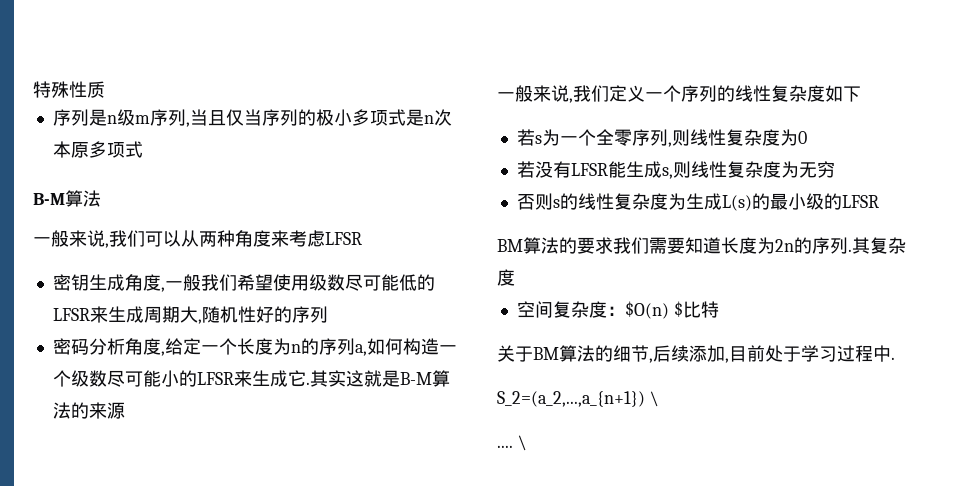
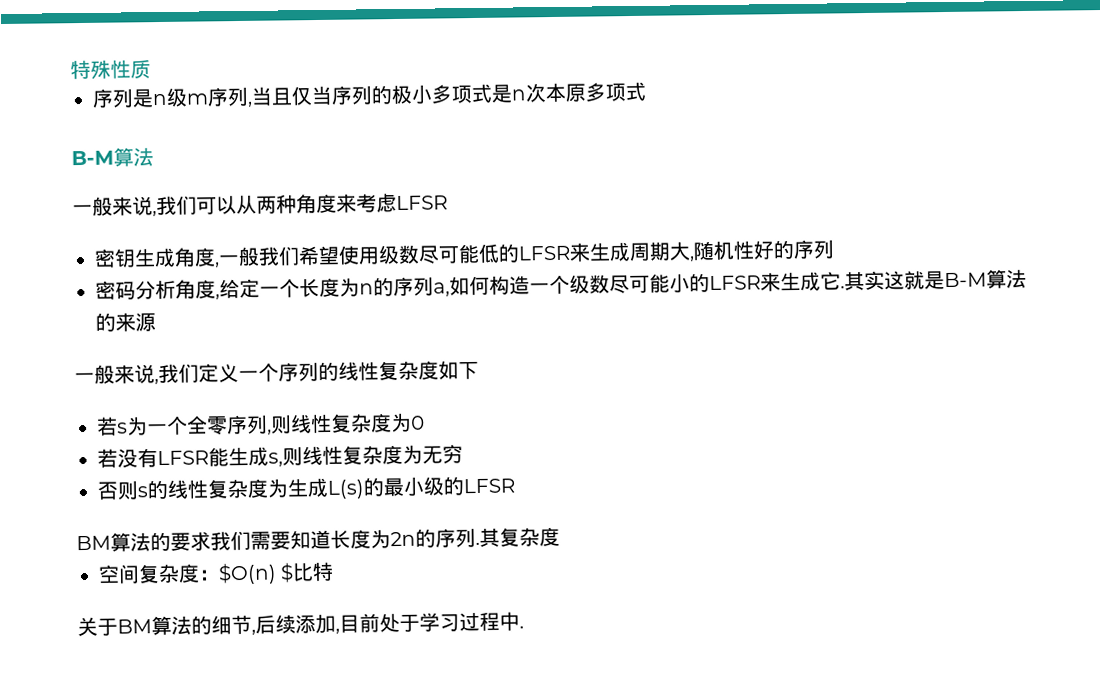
- S_2=(a_2,...,a_{n+1}) \
- .... \

